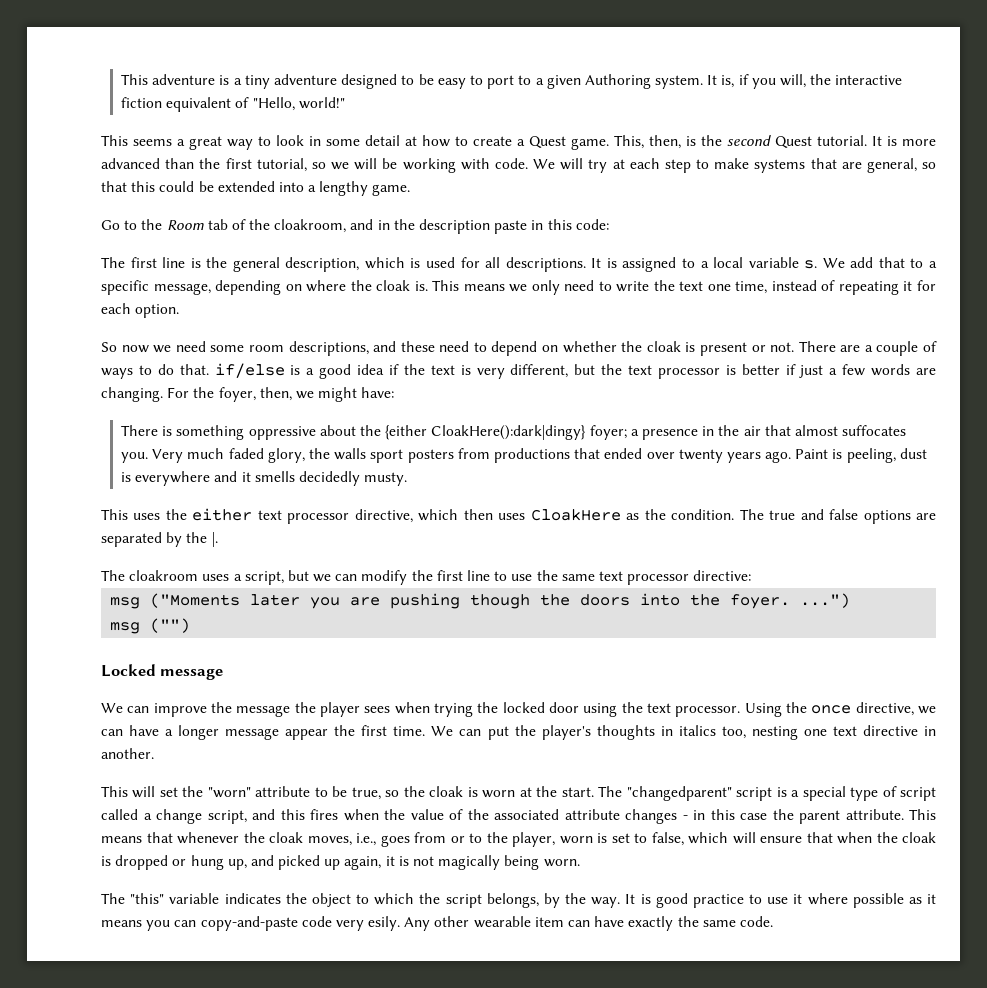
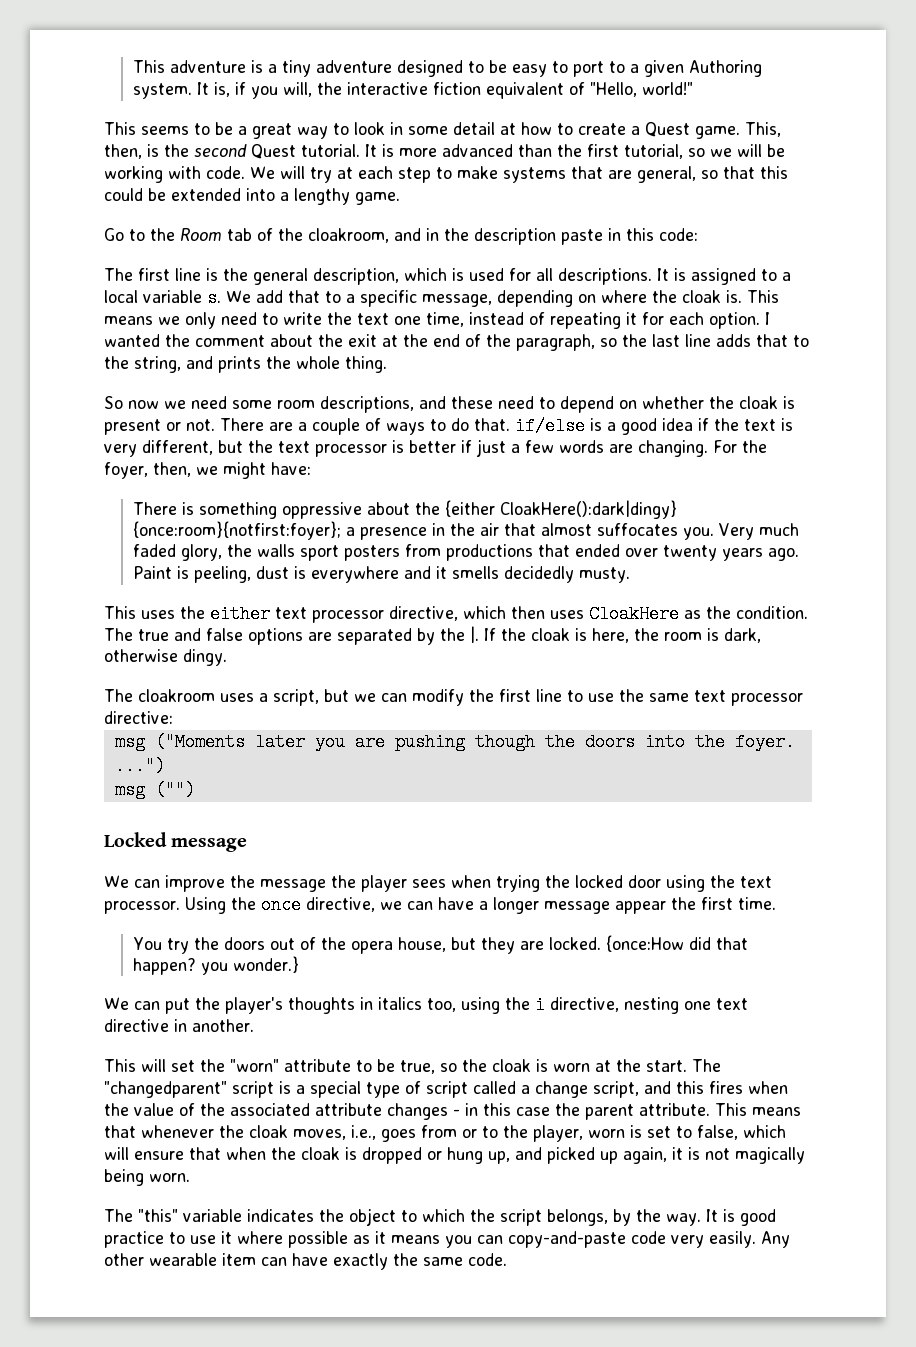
- This seems a great way to look in some detail at how to create a Quest game.
+ This seems to be a great way to look in some detail at how to create a Quest game.
+ I wanted the comment about the exit at the end of the paragraph, so the last line adds that to the string, and prints the whole thing.
- There is something oppressive about the {either CloakHere():dark|dingy} foyer; a presence in the air that almost suffocates you.
+ There is something oppressive about the {either CloakHere():dark|dingy} {once:room}{notfirst:foyer}; a presence in the air that almost suffocates you.
+ If the cloak is here, the room is dark, otherwise dingy.
- Using the once directive, we can have a longer message appear the first time. We can put the player's thoughts in italics too, nesting one text directive in another.
+ Using the once directive, we can have a longer message appear the first time.
+ You try the doors out of the opera house, but they are locked. {once:How did that happen? you wonder.}
+ We can put the player's thoughts in italics too, using the i directive, nesting one text directive in another.
- It is good practice to use it where possible as it means you can copy-and-paste code very esily.
+ It is good practice to use it where possible as it means you can copy-and-paste code very easily.

